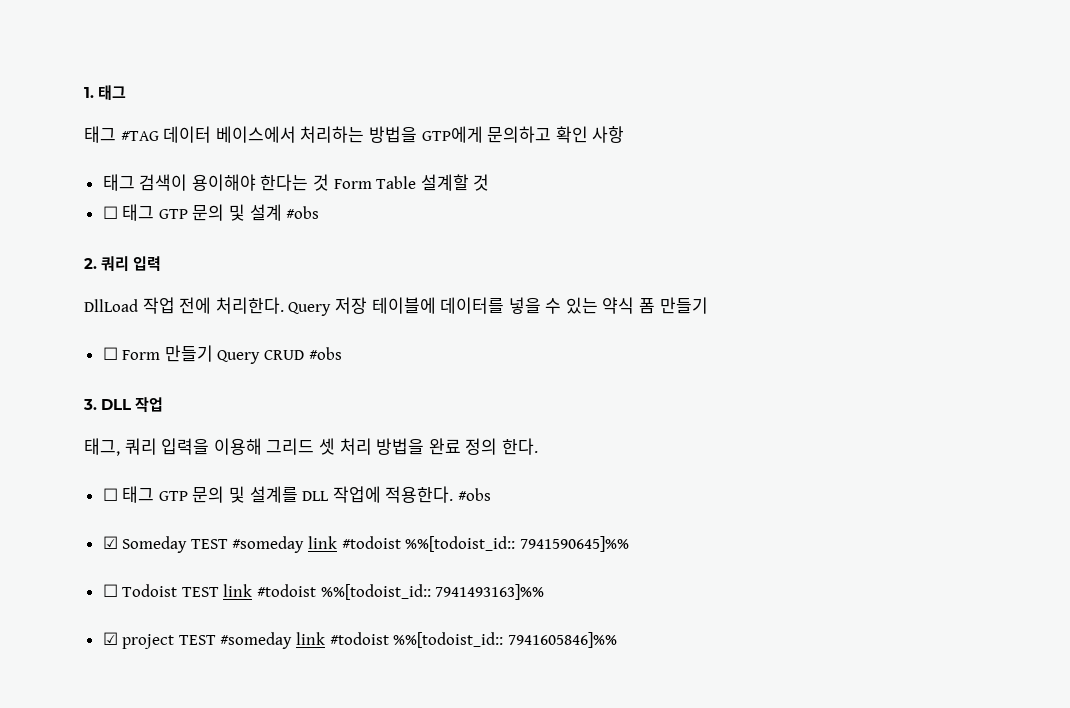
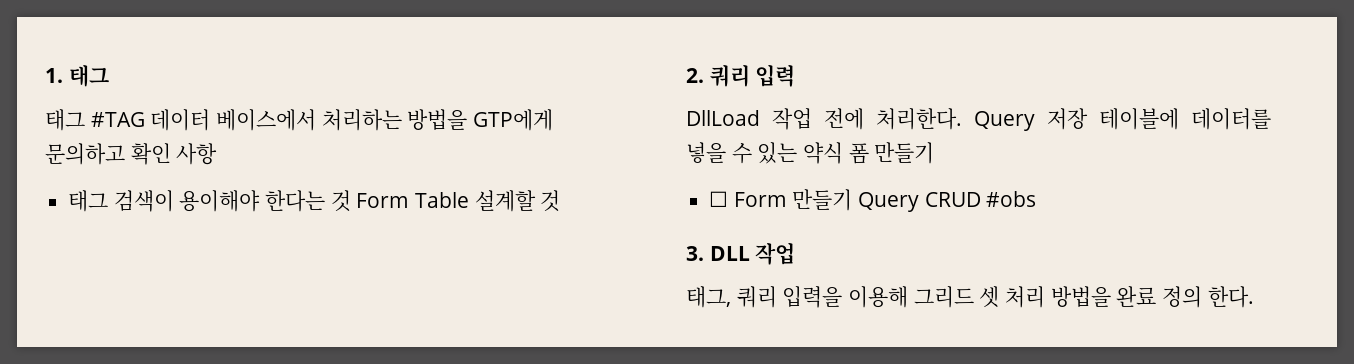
- ☐ 태그 GTP 문의 및 설계 #obs
- ☐ 태그 GTP 문의 및 설계를 DLL 작업에 적용한다. #obs
- ☑ Someday TEST #someday link #todoist %%[todoist_id:: 7941590645]%%
- ☐ Todoist TEST link #todoist %%[todoist_id:: 7941493163]%%
- ☑ project TEST #someday link #todoist %%[todoist_id:: 7941605846]%%

